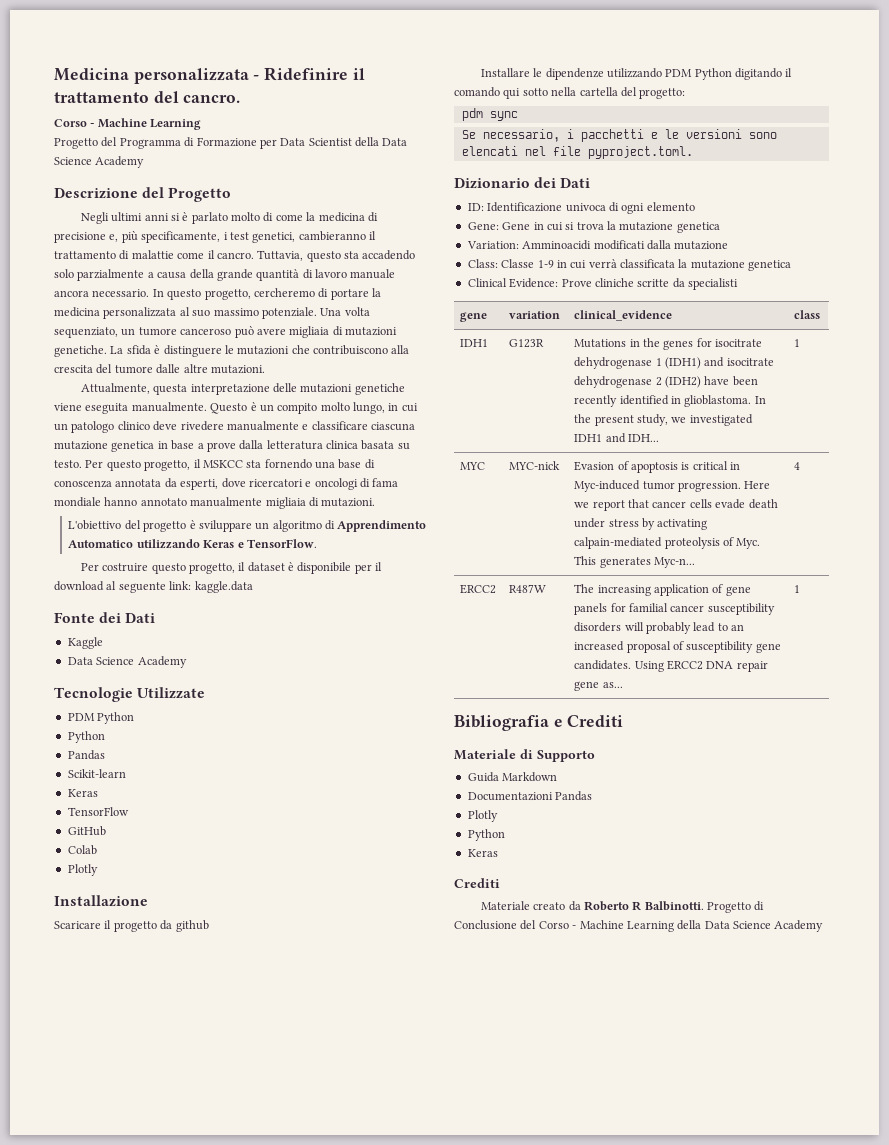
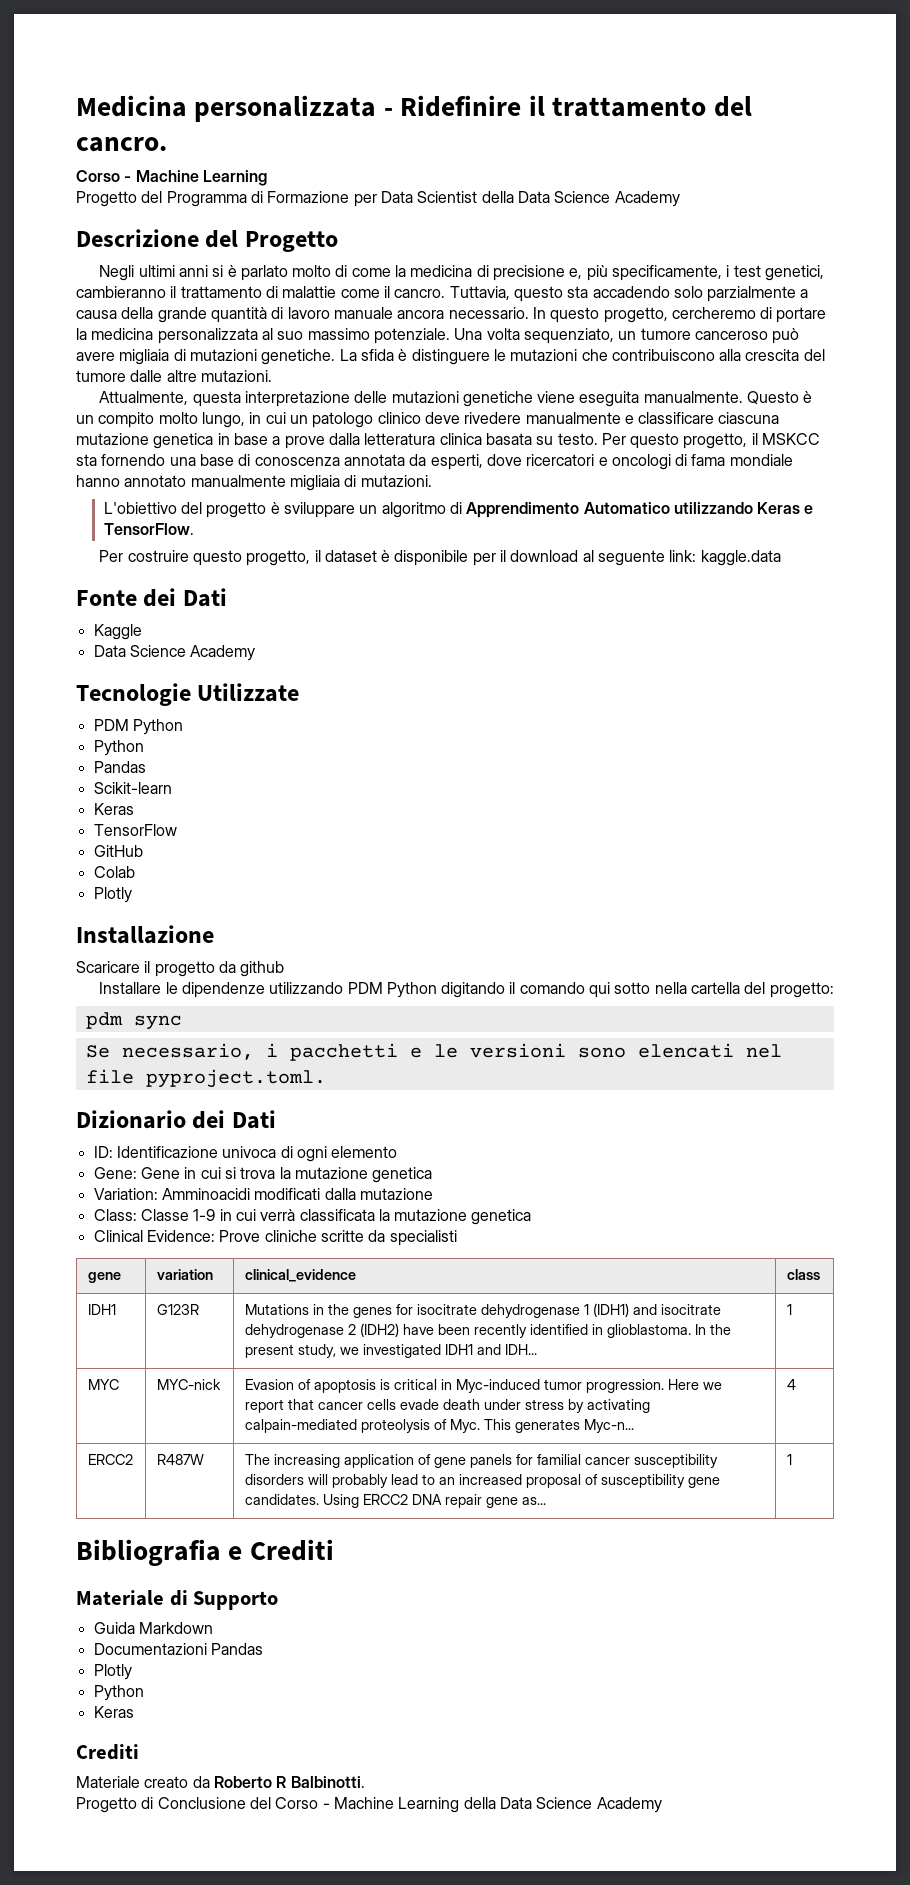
- Materiale creato da Roberto R Balbinotti. Progetto di Conclusione del Corso - Machine Learning della Data Science Academy
+ Materiale creato da Roberto R Balbinotti.
+ Progetto di Conclusione del Corso - Machine Learning della Data Science Academy

